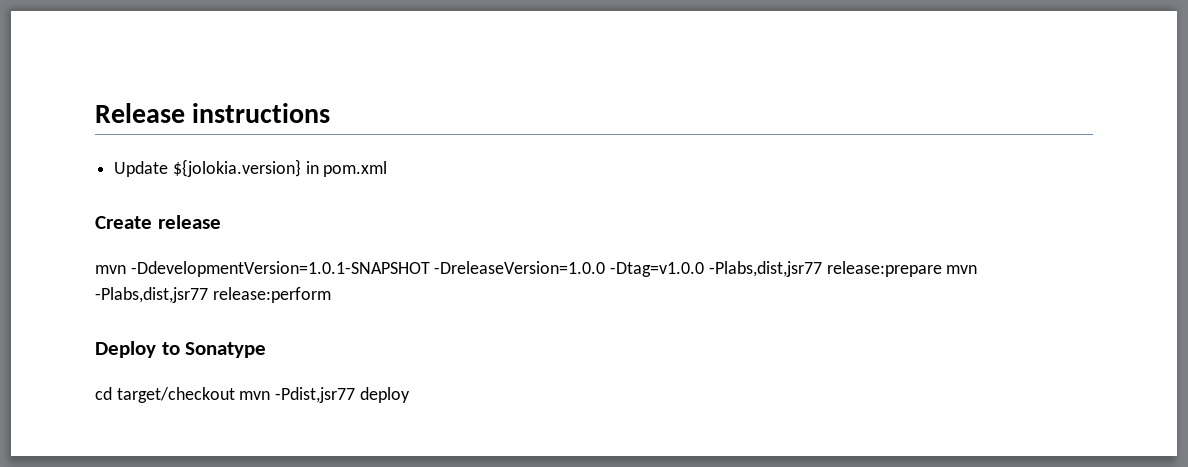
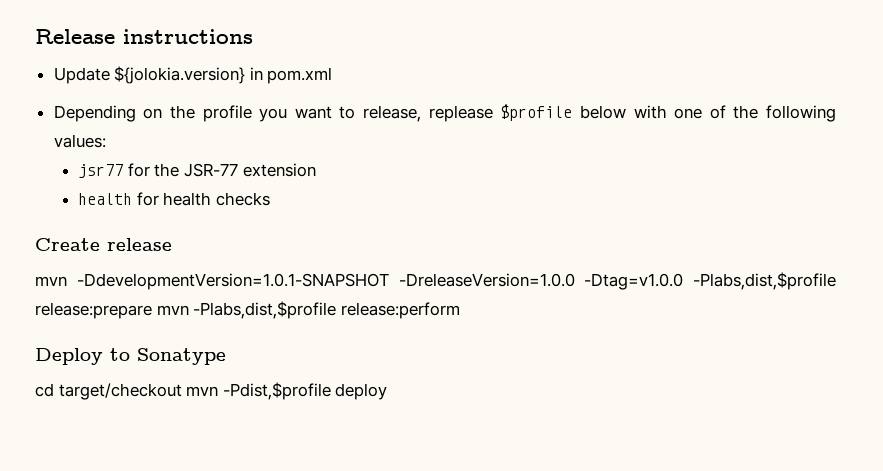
+ Depending on the profile you want to release, replease $profile below with one of the following values:
+ jsr77 for the JSR-77 extension
+ health for health checks
- mvn -DdevelopmentVersion=1.0.1-SNAPSHOT -DreleaseVersion=1.0.0 -Dtag=v1.0.0 -Plabs,dist,jsr77 release:prepare mvn -Plabs,dist,jsr77 release:perform
+ mvn -DdevelopmentVersion=1.0.1-SNAPSHOT -DreleaseVersion=1.0.0 -Dtag=v1.0.0 -Plabs,dist,$profile release:prepare mvn -Plabs,dist,$profile release:perform
- cd target/checkout mvn -Pdist,jsr77 deploy
+ cd target/checkout mvn -Pdist,$profile deploy

